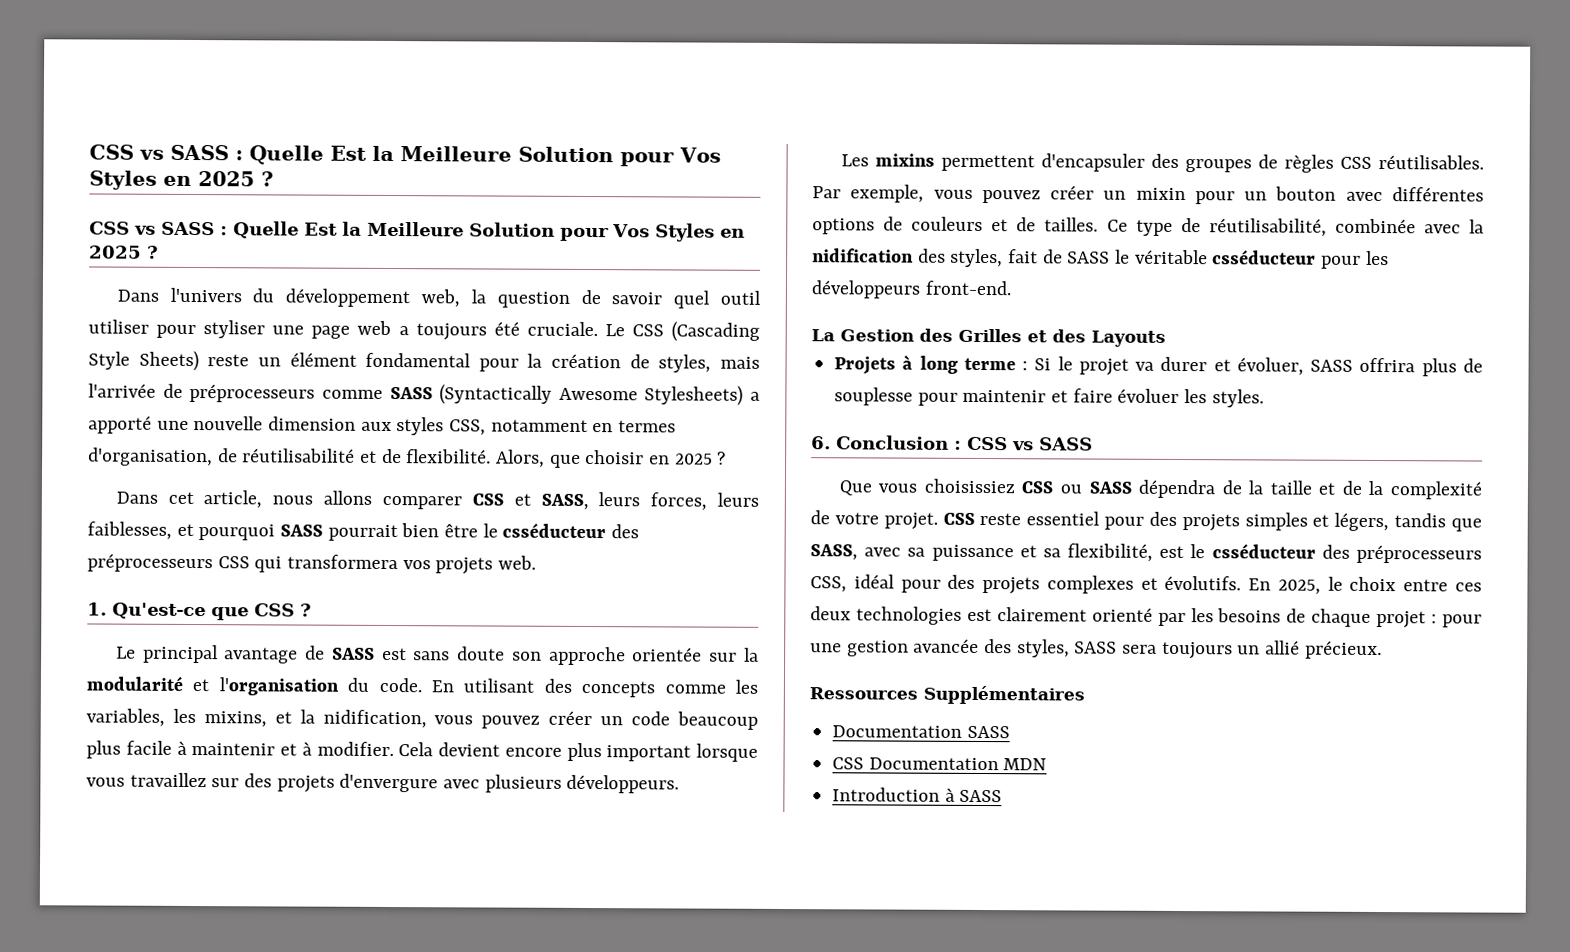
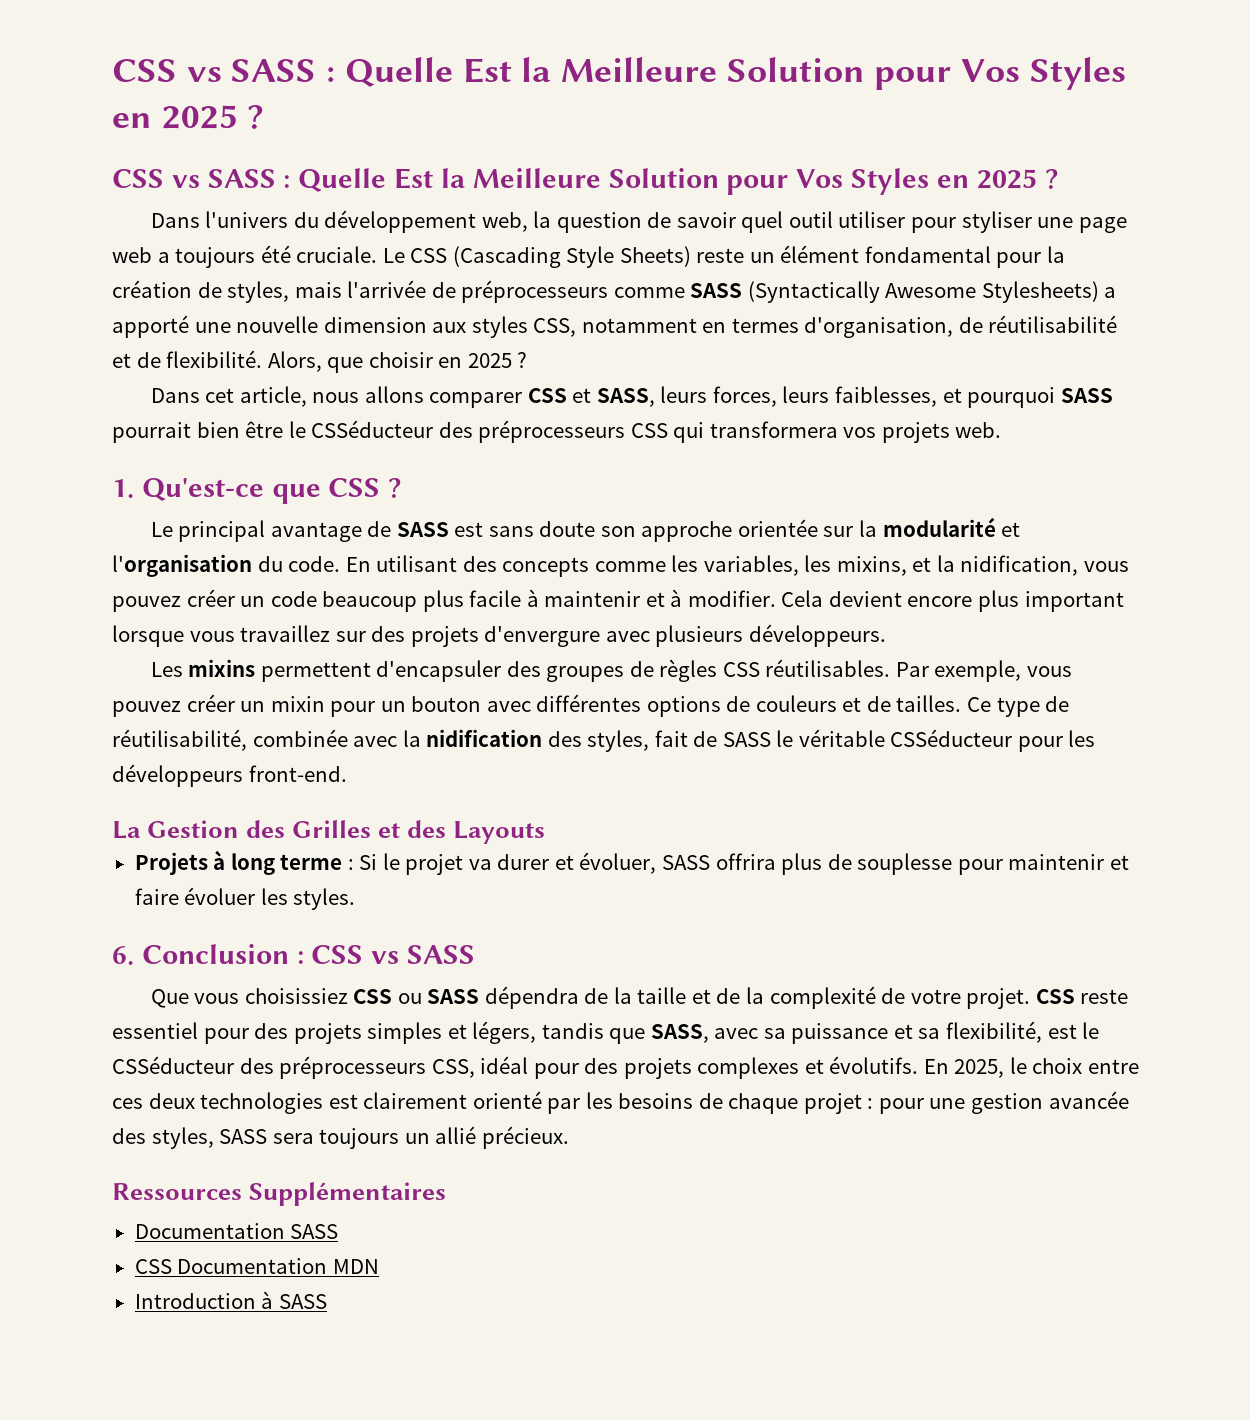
- Dans cet article, nous allons comparer CSS et SASS, leurs forces, leurs faiblesses, et pourquoi SASS pourrait bien être le csséducteur des préprocesseurs CSS qui transformera vos projets web.
+ Dans cet article, nous allons comparer CSS et SASS, leurs forces, leurs faiblesses, et pourquoi SASS pourrait bien être le CSSéducteur des préprocesseurs CSS qui transformera vos projets web.
- Ce type de réutilisabilité, combinée avec la nidification des styles, fait de SASS le véritable csséducteur pour les développeurs front-end.
+ Ce type de réutilisabilité, combinée avec la nidification des styles, fait de SASS le véritable CSSéducteur pour les développeurs front-end.
- CSS reste essentiel pour des projets simples et légers, tandis que SASS, avec sa puissance et sa flexibilité, est le csséducteur des préprocesseurs CSS, idéal pour des projets complexes et évolutifs.
+ CSS reste essentiel pour des projets simples et légers, tandis que SASS, avec sa puissance et sa flexibilité, est le CSSéducteur des préprocesseurs CSS, idéal pour des projets complexes et évolutifs.

